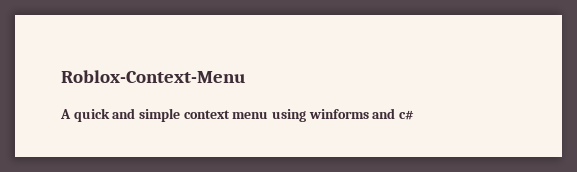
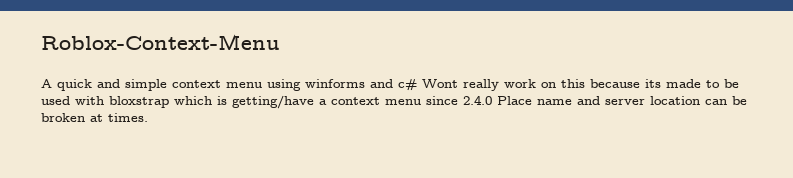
- A quick and simple context menu using winforms and c#
+ A quick and simple context menu using winforms and c# Wont really work on this because its made to be used with bloxstrap which is getting/have a context menu since 2.4.0 Place name and server location can be broken at times.

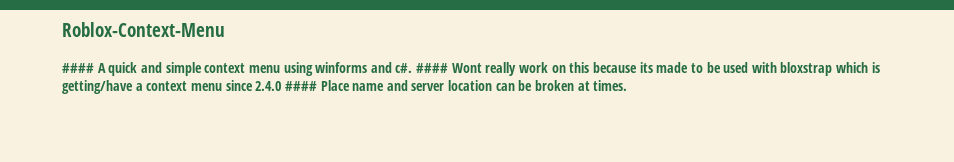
- A quick and simple context menu using winforms and c# Wont really work on this because its made to be used with bloxstrap which is getting/have a context menu since 2.4.0 Place name and server location can be broken at times.
+ #### A quick and simple context menu using winforms and c#. #### Wont really work on this because its made to be used with bloxstrap which is getting/have a context menu since 2.4.0 #### Place name and server location can be broken at times.

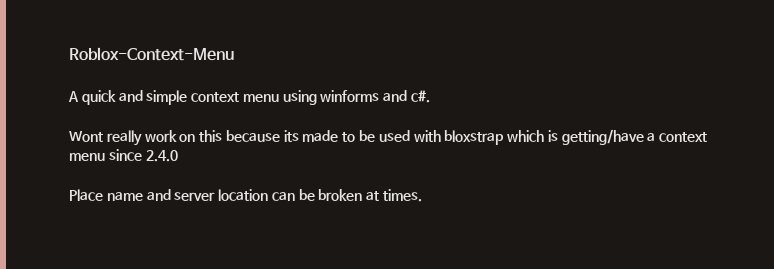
- #### A quick and simple context menu using winforms and c#. #### Wont really work on this because its made to be used with bloxstrap which is getting/have a context menu since 2.4.0 #### Place name and server location can be broken at times.
+ A quick and simple context menu using winforms and c#.
+ Wont really work on this because its made to be used with bloxstrap which is getting/have a context menu since 2.4.0
+ Place name and server location can be broken at times.

